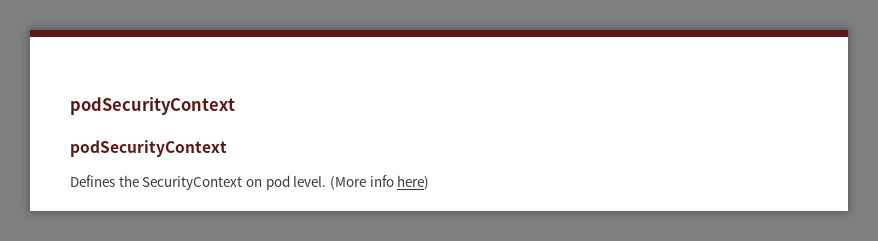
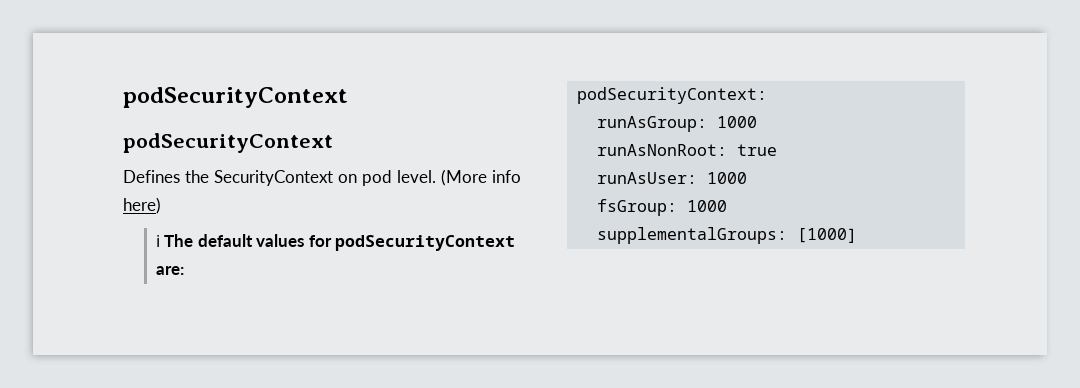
+ ℹ The default values for podSecurityContext are:
+ podSecurityContext:
+ runAsGroup: 1000
+ runAsNonRoot: true
+ runAsUser: 1000
+ fsGroup: 1000
+ supplementalGroups: [1000]

